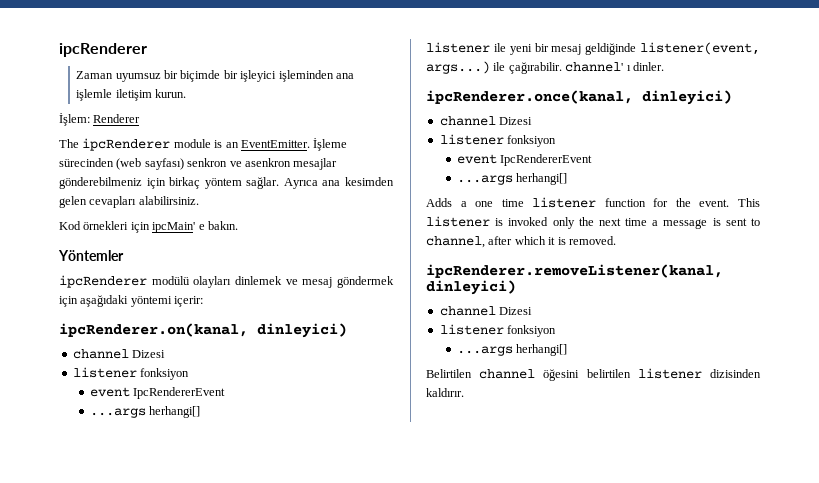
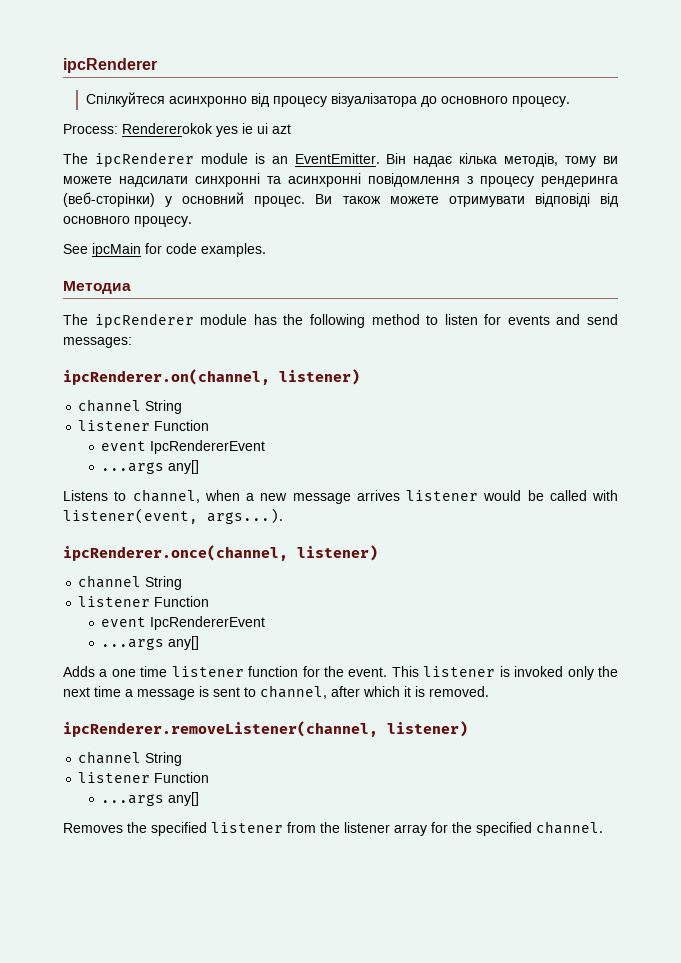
- Zaman uyumsuz bir biçimde bir işleyici işleminden ana işlemle iletişim kurun.
- İşlem: Renderer
+ Спілкуйтеся асинхронно від процесу візуалізатора до основного процесу.
+ Process: Rendererokok yes ie ui azt
- İşleme sürecinden (web sayfası) senkron ve asenkron mesajlar gönderebilmeniz için birkaç yöntem sağlar. Ayrıca ana kesimden gelen cevapları alabilirsiniz.
- Kod örnekleri için ipcMain' e bakın.
- Yöntemler
- ipcRenderer modülü olayları dinlemek ve mesaj göndermek için aşağıdaki yöntemi içerir:
- ipcRenderer.on(kanal, dinleyici)
- channel Dizesi
- listener fonksiyon
+ Він надає кілька методів, тому ви можете надсилати синхронні та асинхронні повідомлення з процесу рендеринга (веб-сторінки) у основний процес. Ви також можете отримувати відповіді від основного процесу.
+ See ipcMain for code examples.
+ Методиa
+ The ipcRenderer module has the following method to listen for events and send messages:
+ ipcRenderer.on(channel, listener)
+ channel String
+ listener Function
  event IpcRendererEvent
- ...args herhangi[]
- listener ile yeni bir mesaj geldiğinde listener(event, args...) ile çağırabilir. channel' ı dinler.
- ipcRenderer.once(kanal, dinleyici)
- channel Dizesi
- listener fonksiyon
+ ...args any[]
+ Listens to channel, when a new message arrives listener would be called with listener(event, args...).
+ ipcRenderer.once(channel, listener)
+ channel String
+ listener Function
  event IpcRendererEvent
- ...args herhangi[]
+ ...args any[]
- ipcRenderer.removeListener(kanal, dinleyici)
- channel Dizesi
- listener fonksiyon
- ...args herhangi[]
- Belirtilen channel öğesini belirtilen listener dizisinden kaldırır.
+ ipcRenderer.removeListener(channel, listener)
+ channel String
+ listener Function
+ ...args any[]
+ Removes the specified listener from the listener array for the specified channel.

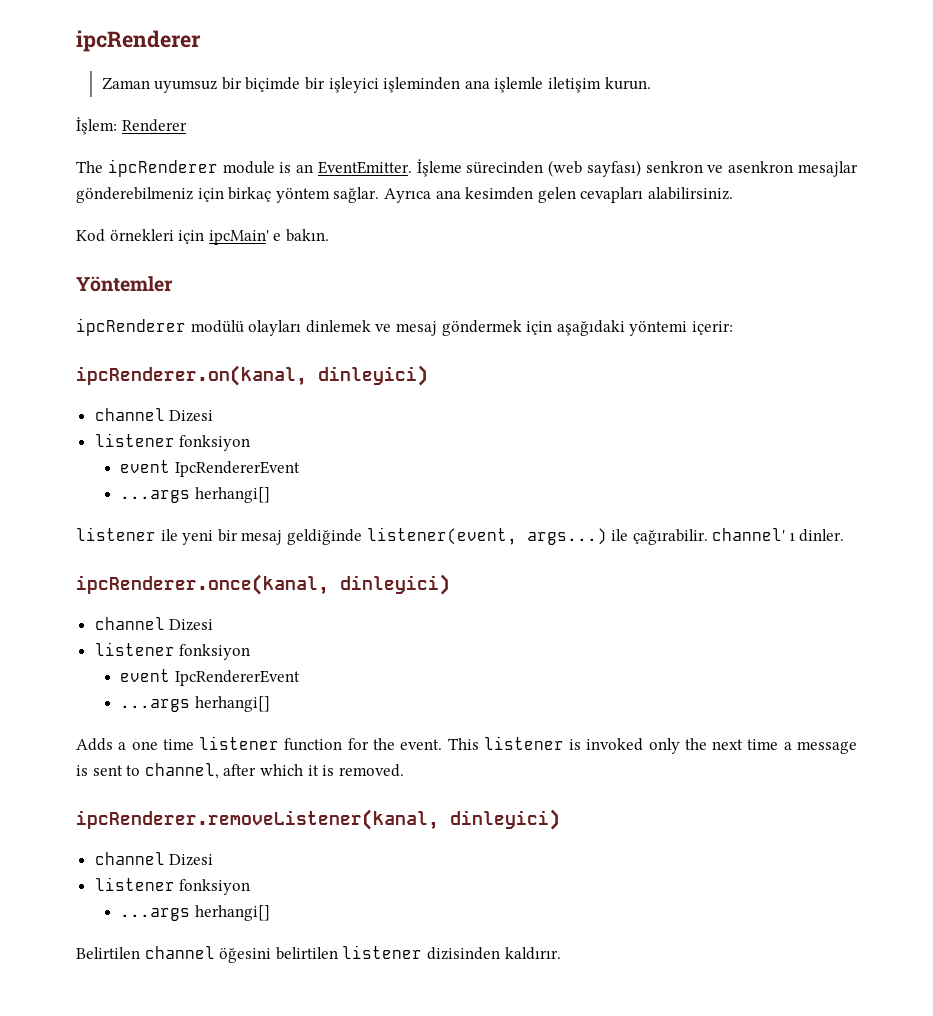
- Спілкуйтеся асинхронно від процесу візуалізатора до основного процесу.
- Process: Rendererokok yes ie ui azt
+ Zaman uyumsuz bir biçimde bir işleyici işleminden ana işlemle iletişim kurun.
+ İşlem: Renderer
- Він надає кілька методів, тому ви можете надсилати синхронні та асинхронні повідомлення з процесу рендеринга (веб-сторінки) у основний процес. Ви також можете отримувати відповіді від основного процесу.
- See ipcMain for code examples.
- Методиa
- The ipcRenderer module has the following method to listen for events and send messages:
- ipcRenderer.on(channel, listener)
- channel String
- listener Function
+ İşleme sürecinden (web sayfası) senkron ve asenkron mesajlar gönderebilmeniz için birkaç yöntem sağlar. Ayrıca ana kesimden gelen cevapları alabilirsiniz.
+ Kod örnekleri için ipcMain' e bakın.
+ Yöntemler
+ ipcRenderer modülü olayları dinlemek ve mesaj göndermek için aşağıdaki yöntemi içerir:
+ ipcRenderer.on(kanal, dinleyici)
+ channel Dizesi
+ listener fonksiyon
  event IpcRendererEvent
- ...args any[]
- Listens to channel, when a new message arrives listener would be called with listener(event, args...).
- ipcRenderer.once(channel, listener)
- channel String
- listener Function
+ ...args herhangi[]
+ listener ile yeni bir mesaj geldiğinde listener(event, args...) ile çağırabilir. channel' ı dinler.
+ ipcRenderer.once(kanal, dinleyici)
+ channel Dizesi
+ listener fonksiyon
  event IpcRendererEvent
- ...args any[]
+ ...args herhangi[]
- ipcRenderer.removeListener(channel, listener)
- channel String
- listener Function
- ...args any[]
- Removes the specified listener from the listener array for the specified channel.
+ ipcRenderer.removeListener(kanal, dinleyici)
+ channel Dizesi
+ listener fonksiyon
+ ...args herhangi[]
+ Belirtilen channel öğesini belirtilen listener dizisinden kaldırır.

